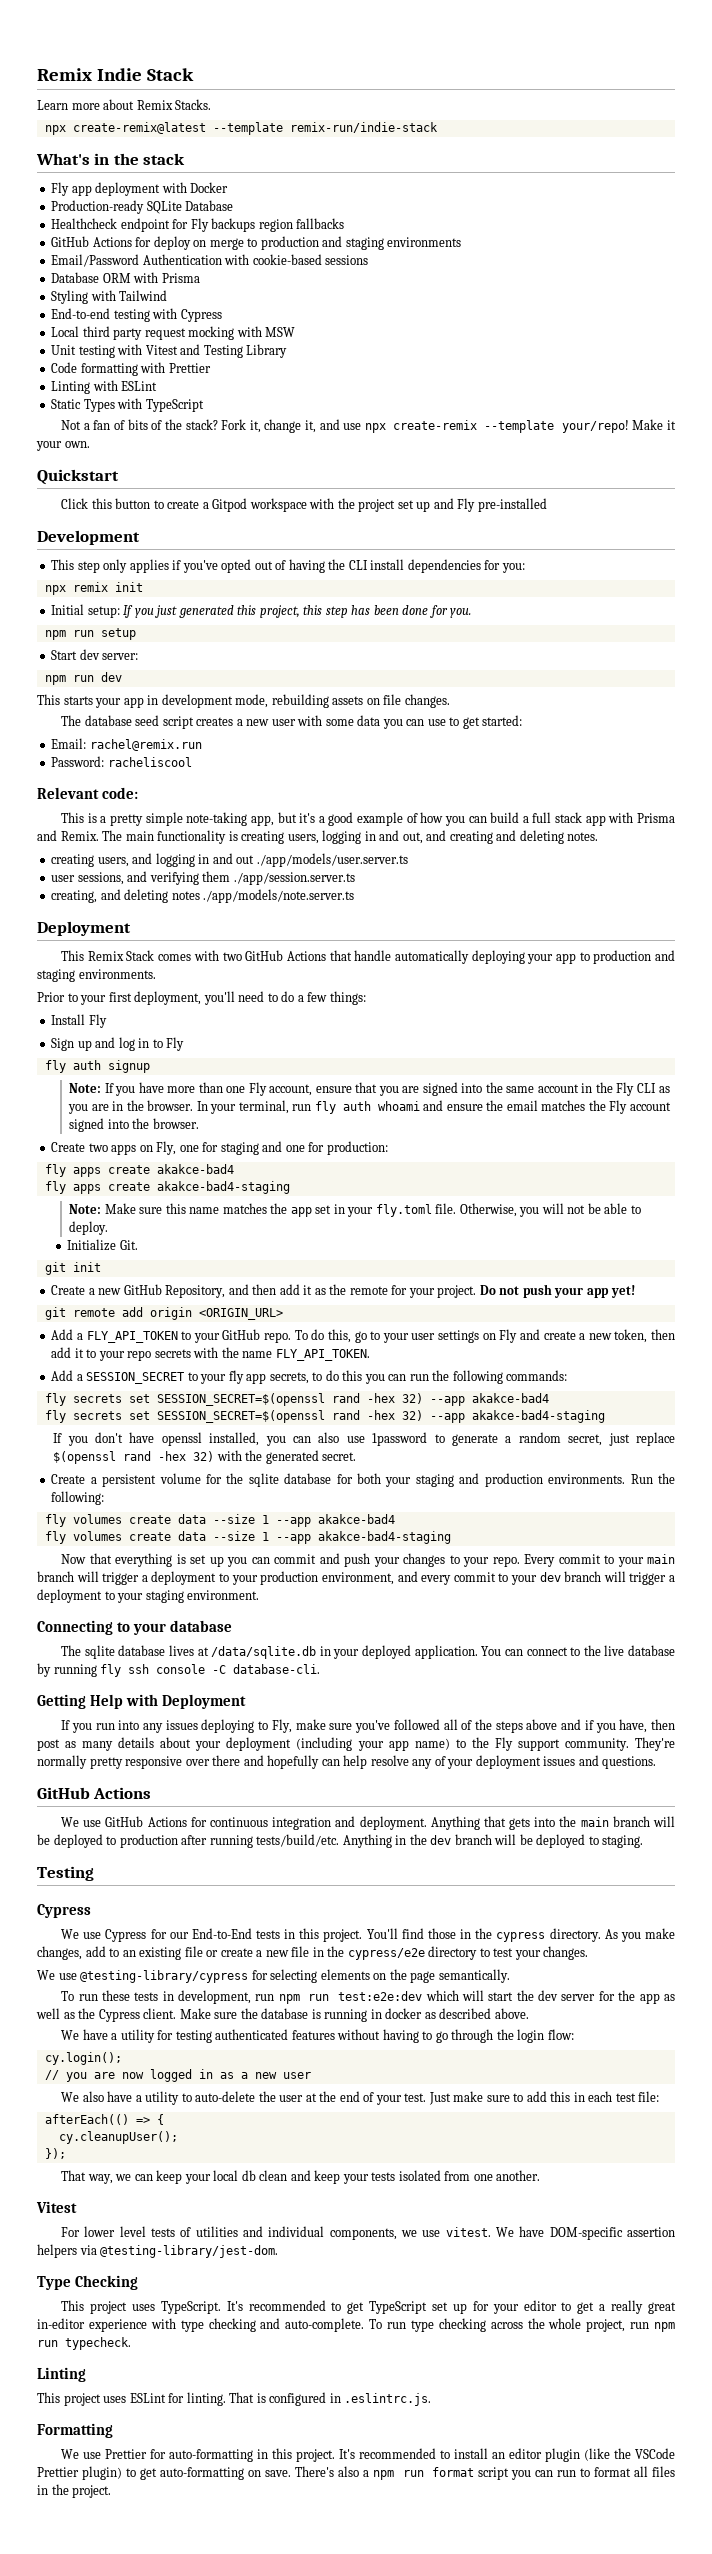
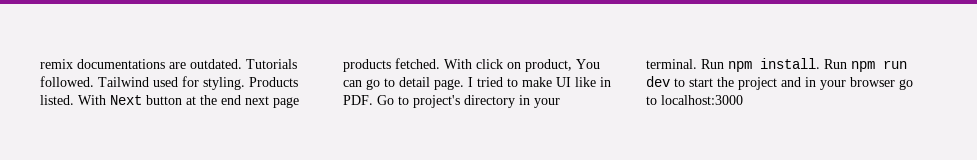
- Remix Indie Stack
- Learn more about Remix Stacks.
- npx create-remix@latest --template remix-run/indie-stack
- What's in the stack
- Fly app deployment with Docker
- Production-ready SQLite Database
- Healthcheck endpoint for Fly backups region fallbacks
- GitHub Actions for deploy on merge to production and staging environments
- Email/Password Authentication with cookie-based sessions
- Database ORM with Prisma
- Styling with Tailwind
- End-to-end testing with Cypress
- Local third party request mocking with MSW
- Unit testing with Vitest and Testing Library
- Code formatting with Prettier
- Linting with ESLint
- Static Types with TypeScript
- Not a fan of bits of the stack? Fork it, change it, and use npx create-remix --template your/repo! Make it your own.
- Quickstart
- Click this button to create a Gitpod workspace with the project set up and Fly pre-installed
- Development
- This step only applies if you've opted out of having the CLI install dependencies for you:
- npx remix init
- Initial setup: If you just generated this project, this step has been done for you.
- npm run setup
- Start dev server:
- npm run dev
- This starts your app in development mode, rebuilding assets on file changes.
- The database seed script creates a new user with some data you can use to get started:
- Email: rachel@remix.run
- Password: racheliscool
- Relevant code:
- This is a pretty simple note-taking app, but it's a good example of how you can build a full stack app with Prisma and Remix. The main functionality is creating users, logging in and out, and creating and deleting notes.
- creating users, and logging in and out ./app/models/user.server.ts
- user sessions, and verifying them ./app/session.server.ts
- creating, and deleting notes ./app/models/note.server.ts
- Deployment
- This Remix Stack comes with two GitHub Actions that handle automatically deploying your app to production and staging environments.
- Prior to your first deployment, you'll need to do a few things:
- Install Fly
- Sign up and log in to Fly
- fly auth signup
- Note: If you have more than one Fly account, ensure that you are signed into the same account in the Fly CLI as you are in the browser. In your terminal, run fly auth whoami and ensure the email matches the Fly account signed into the browser.
- Create two apps on Fly, one for staging and one for production:
- fly apps create akakce-bad4
- fly apps create akakce-bad4-staging
- Note: Make sure this name matches the app set in your fly.toml file. Otherwise, you will not be able to deploy.
- Initialize Git.
- git init
- Create a new GitHub Repository, and then add it as the remote for your project. Do not push your app yet!
- git remote add origin <ORIGIN_URL>
- Add a FLY_API_TOKEN to your GitHub repo. To do this, go to your user settings on Fly and create a new token, then add it to your repo secrets with the name FLY_API_TOKEN.
- Add a SESSION_SECRET to your fly app secrets, to do this you can run the following commands:
- fly secrets set SESSION_SECRET=$(openssl rand -hex 32) --app akakce-bad4
- fly secrets set SESSION_SECRET=$(openssl rand -hex 32) --app akakce-bad4-staging
- If you don't have openssl installed, you can also use 1password to generate a random secret, just replace $(openssl rand -hex 32) with the generated secret.
- Create a persistent volume for the sqlite database for both your staging and production environments. Run the following:
- fly volumes create data --size 1 --app akakce-bad4
- fly volumes create data --size 1 --app akakce-bad4-staging
- Now that everything is set up you can commit and push your changes to your repo. Every commit to your main branch will trigger a deployment to your production environment, and every commit to your dev branch will trigger a deployment to your staging environment.
- Connecting to your database
- The sqlite database lives at /data/sqlite.db in your deployed application. You can connect to the live database by running fly ssh console -C database-cli.
- Getting Help with Deployment
- If you run into any issues deploying to Fly, make sure you've followed all of the steps above and if you have, then post as many details about your deployment (including your app name) to the Fly support community. They're normally pretty responsive over there and hopefully can help resolve any of your deployment issues and questions.
- GitHub Actions
- We use GitHub Actions for continuous integration and deployment. Anything that gets into the main branch will be deployed to production after running tests/build/etc. Anything in the dev branch will be deployed to staging.
- Testing
- Cypress
- We use Cypress for our End-to-End tests in this project. You'll find those in the cypress directory. As you make changes, add to an existing file or create a new file in the cypress/e2e directory to test your changes.
- We use @testing-library/cypress for selecting elements on the page semantically.
- To run these tests in development, run npm run test:e2e:dev which will start the dev server for the app as well as the Cypress client. Make sure the database is running in docker as described above.
- We have a utility for testing authenticated features without having to go through the login flow:
- cy.login();
- // you are now logged in as a new user
- We also have a utility to auto-delete the user at the end of your test. Just make sure to add this in each test file:
- afterEach(() => {
- cy.cleanupUser();
- });
- That way, we can keep your local db clean and keep your tests isolated from one another.
- Vitest
- For lower level tests of utilities and individual components, we use vitest. We have DOM-specific assertion helpers via @testing-library/jest-dom.
- Type Checking
- This project uses TypeScript. It's recommended to get TypeScript set up for your editor to get a really great in-editor experience with type checking and auto-complete. To run type checking across the whole project, run npm run typecheck.
- Linting
- This project uses ESLint for linting. That is configured in .eslintrc.js.
- Formatting
- We use Prettier for auto-formatting in this project. It's recommended to install an editor plugin (like the VSCode Prettier plugin) to get auto-formatting on save. There's also a npm run format script you can run to format all files in the project.
+ remix documentations are outdated. Tutorials followed. Tailwind used for styling. Products listed. With Next button at the end next page products fetched. With click on product, You can go to detail page. I tried to make UI like in PDF. Go to project's directory in your terminal. Run npm install. Run npm run dev to start the project and in your browser go to localhost:3000

